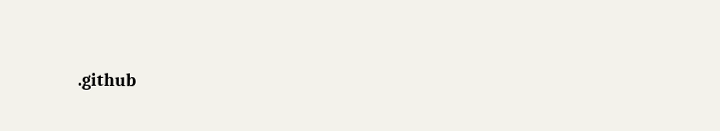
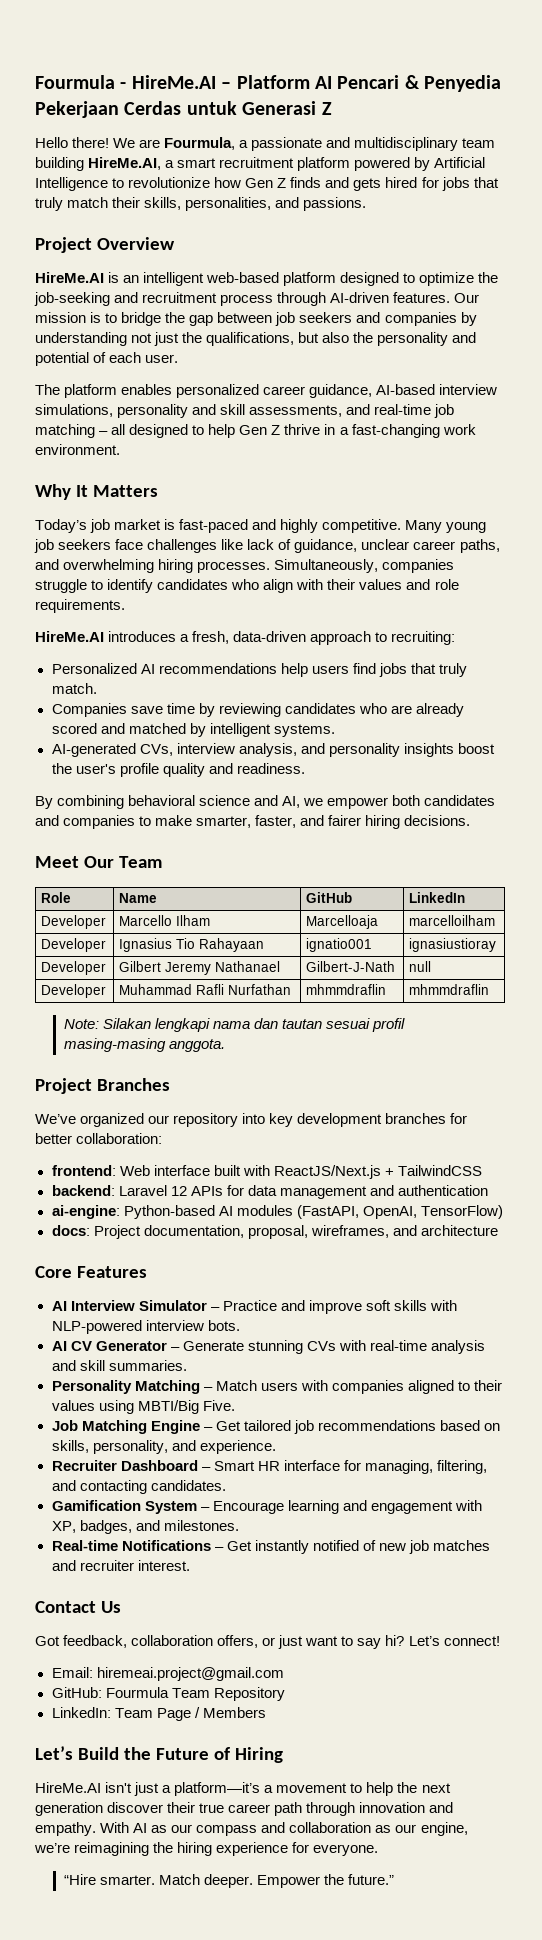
- .github
+ Fourmula - HireMe.AI – Platform AI Pencari & Penyedia Pekerjaan Cerdas untuk Generasi Z
+ Hello there! We are Fourmula, a passionate and multidisciplinary team building HireMe.AI, a smart recruitment platform powered by Artificial Intelligence to revolutionize how Gen Z finds and gets hired for jobs that truly match their skills, personalities, and passions.
+ Project Overview
+ HireMe.AI is an intelligent web-based platform designed to optimize the job-seeking and recruitment process through AI-driven features. Our mission is to bridge the gap between job seekers and companies by understanding not just the qualifications, but also the personality and potential of each user.
+ The platform enables personalized career guidance, AI-based interview simulations, personality and skill assessments, and real-time job matching – all designed to help Gen Z thrive in a fast-changing work environment.
+ Why It Matters
+ Today’s job market is fast-paced and highly competitive. Many young job seekers face challenges like lack of guidance, unclear career paths, and overwhelming hiring processes. Simultaneously, companies struggle to identify candidates who align with their values and role requirements.
+ HireMe.AI introduces a fresh, data-driven approach to recruiting:
+ Personalized AI recommendations help users find jobs that truly match.
+ Companies save time by reviewing candidates who are already scored and matched by intelligent systems.
+ AI-generated CVs, interview analysis, and personality insights boost the user's profile quality and readiness.
+ By combining behavioral science and AI, we empower both candidates and companies to make smarter, faster, and fairer hiring decisions.
+ Meet Our Team
+ Role | Name | GitHub | LinkedIn
+ Developer | Marcello Ilham | Marcelloaja | marcelloilham
+ Developer | Ignasius Tio Rahayaan | ignatio001 | ignasiustioray
+ Developer | Gilbert Jeremy Nathanael | Gilbert-J-Nath | null
+ Developer | Muhammad Rafli Nurfathan | mhmmdraflin | mhmmdraflin
+ Note: Silakan lengkapi nama dan tautan sesuai profil masing-masing anggota.
+ Project Branches
+ We’ve organized our repository into key development branches for better collaboration:
+ frontend: Web interface built with ReactJS/Next.js + TailwindCSS
+ backend: Laravel 12 APIs for data management and authentication
+ ai-engine: Python-based AI modules (FastAPI, OpenAI, TensorFlow)
+ docs: Project documentation, proposal, wireframes, and architecture
+ Core Features
+ AI Interview Simulator – Practice and improve soft skills with NLP-powered interview bots.
+ AI CV Generator – Generate stunning CVs with real-time analysis and skill summaries.
+ Personality Matching – Match users with companies aligned to their values using MBTI/Big Five.
+ Job Matching Engine – Get tailored job recommendations based on skills, personality, and experience.
+ Recruiter Dashboard – Smart HR interface for managing, filtering, and contacting candidates.
+ Gamification System – Encourage learning and engagement with XP, badges, and milestones.
+ Real-time Notifications – Get instantly notified of new job matches and recruiter interest.
+ Contact Us
+ Got feedback, collaboration offers, or just want to say hi? Let’s connect!
+ Email: hiremeai.project@gmail.com
+ GitHub: Fourmula Team Repository
+ LinkedIn: Team Page / Members
+ Let’s Build the Future of Hiring
+ HireMe.AI isn't just a platform—it’s a movement to help the next generation discover their true career path through innovation and empathy. With AI as our compass and collaboration as our engine, we’re reimagining the hiring experience for everyone.
+ “Hire smarter. Match deeper. Empower the future.”

